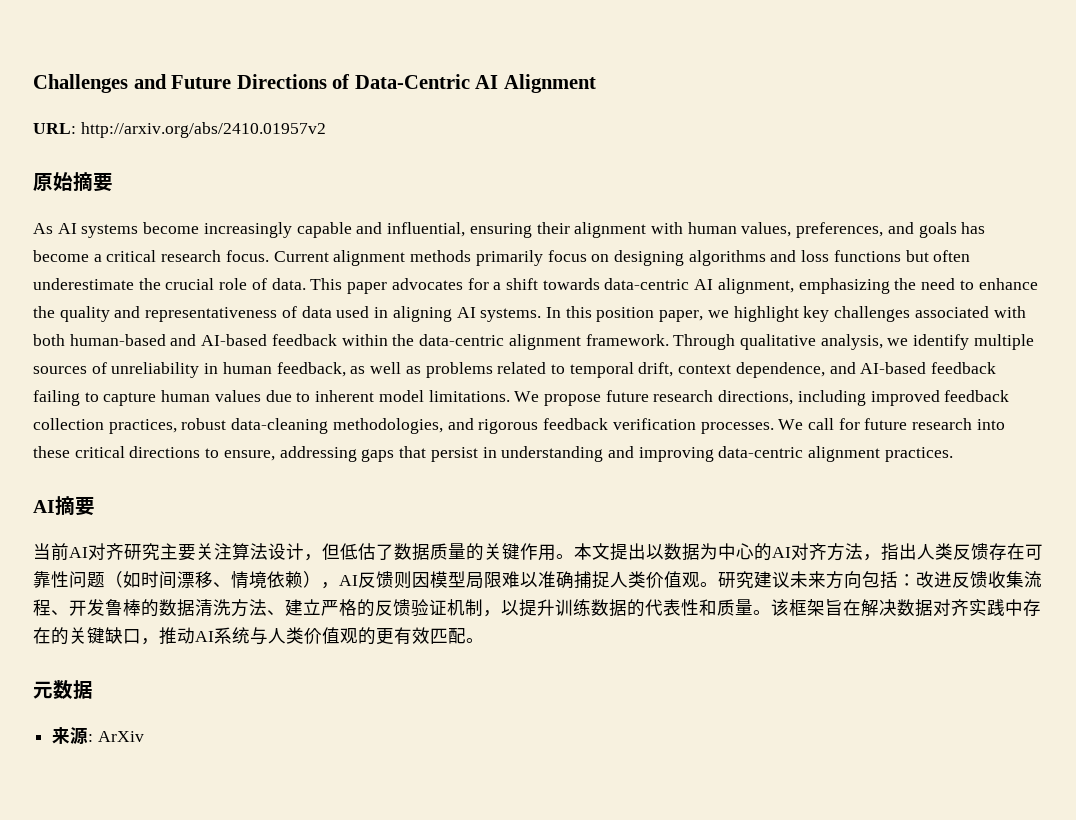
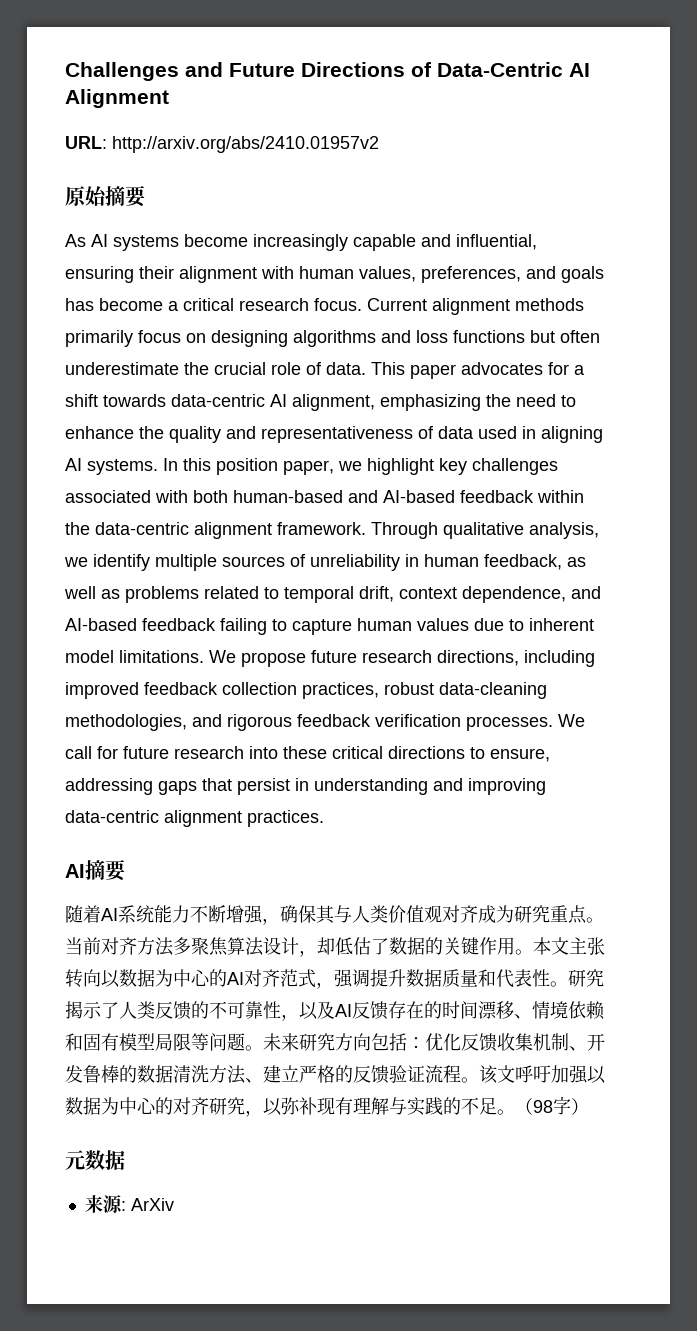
- 当前AI对齐研究主要关注算法设计，但低估了数据质量的关键作用。
+ 随着AI系统能力不断增强，确保其与人类价值观对齐成为研究重点。当前对齐方法多聚焦算法设计，却低估了数据的关键作用。
- 本文提出以数据为中心的AI对齐方法，指出人类反馈存在可靠性问题（如时间漂移、情境依赖），AI反馈则因模型局限难以准确捕捉人类价值观。研究建议未来方向包括：改进反馈收集流程、开发鲁棒的数据清洗方法、建立严格的反馈验证机制，以提升训练数据的代表性和质量。该框架旨在解决数据对齐实践中存在的关键缺口，推动AI系统与人类价值观的更有效匹配。
+ 本文主张转向以数据为中心的AI对齐范式，强调提升数据质量和代表性。研究揭示了人类反馈的不可靠性，以及AI反馈存在的时间漂移、情境依赖和固有模型局限等问题。未来研究方向包括：优化反馈收集机制、开发鲁棒的数据清洗方法、建立严格的反馈验证流程。该文呼吁加强以数据为中心的对齐研究，以弥补现有理解与实践的不足。（98字）

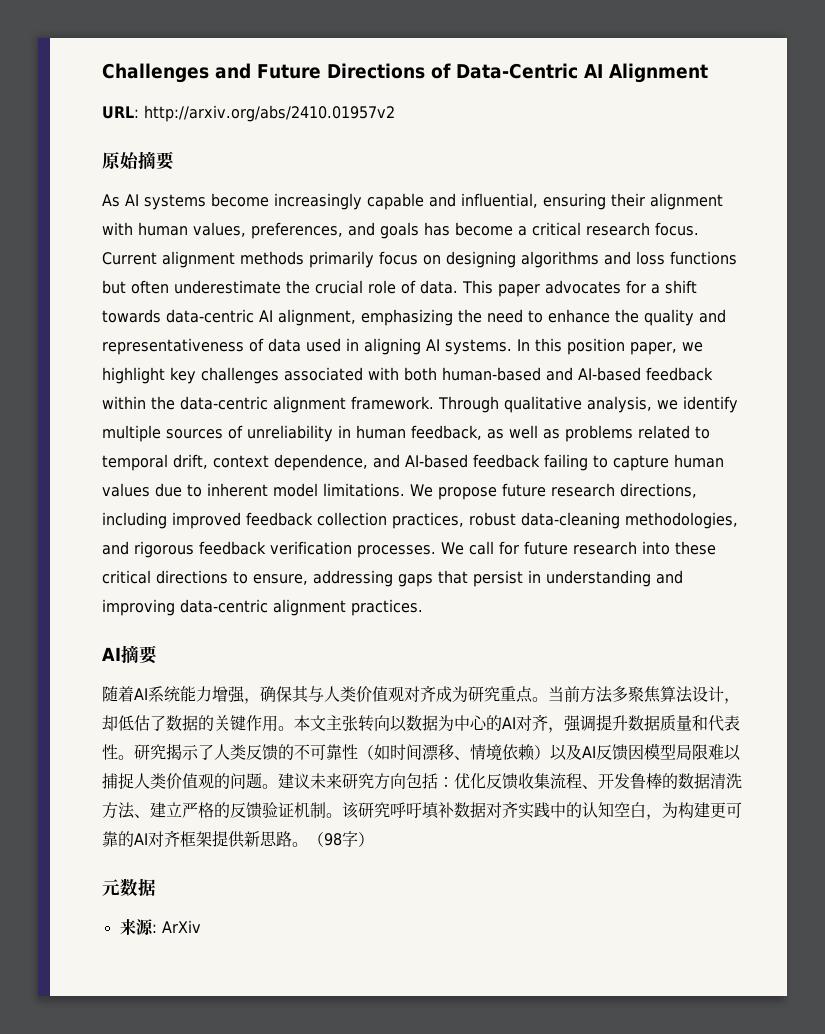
- 随着AI系统能力不断增强，确保其与人类价值观对齐成为研究重点。
+ 随着AI系统能力增强，确保其与人类价值观对齐成为研究重点。
- 当前对齐方法多聚焦算法设计，却低估了数据的关键作用。
+ 当前方法多聚焦算法设计，却低估了数据的关键作用。
- 本文主张转向以数据为中心的AI对齐范式，强调提升数据质量和代表性。
+ 本文主张转向以数据为中心的AI对齐，强调提升数据质量和代表性。
- 研究揭示了人类反馈的不可靠性，以及AI反馈存在的时间漂移、情境依赖和固有模型局限等问题。未来研究方向包括：优化反馈收集机制、开发鲁棒的数据清洗方法、建立严格的反馈验证流程。该文呼吁加强以数据为中心的对齐研究，以弥补现有理解与实践的不足。
+ 研究揭示了人类反馈的不可靠性（如时间漂移、情境依赖）以及AI反馈因模型局限难以捕捉人类价值观的问题。建议未来研究方向包括：优化反馈收集流程、开发鲁棒的数据清洗方法、建立严格的反馈验证机制。该研究呼吁填补数据对齐实践中的认知空白，为构建更可靠的AI对齐框架提供新思路。

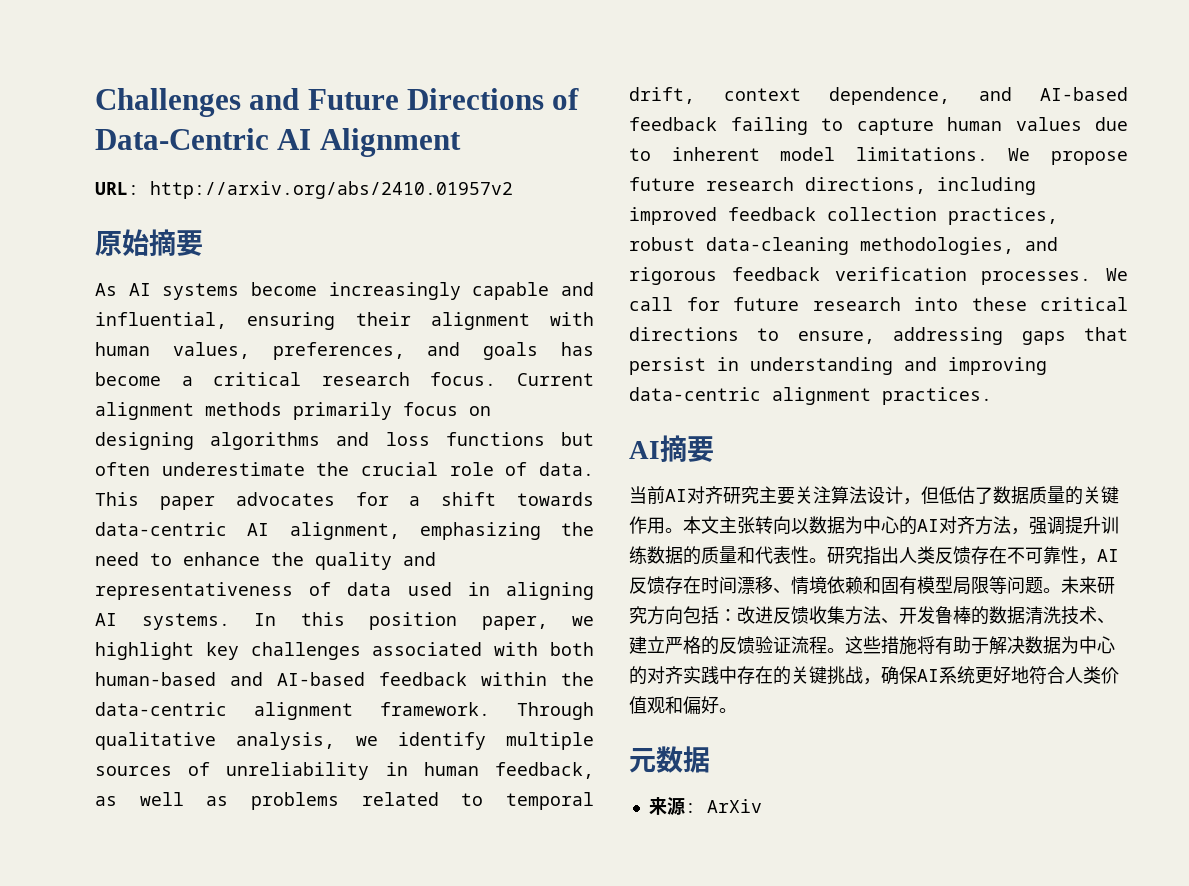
- 随着AI系统能力增强，确保其与人类价值观对齐成为研究重点。当前方法多聚焦算法设计，却低估了数据的关键作用。
+ 当前AI对齐研究主要关注算法设计，但低估了数据质量的关键作用。
- 本文主张转向以数据为中心的AI对齐，强调提升数据质量和代表性。
+ 本文主张转向以数据为中心的AI对齐方法，强调提升训练数据的质量和代表性。
- 研究揭示了人类反馈的不可靠性（如时间漂移、情境依赖）以及AI反馈因模型局限难以捕捉人类价值观的问题。建议未来研究方向包括：优化反馈收集流程、开发鲁棒的数据清洗方法、建立严格的反馈验证机制。该研究呼吁填补数据对齐实践中的认知空白，为构建更可靠的AI对齐框架提供新思路。（98字）
+ 研究指出人类反馈存在不可靠性，AI反馈存在时间漂移、情境依赖和固有模型局限等问题。未来研究方向包括：改进反馈收集方法、开发鲁棒的数据清洗技术、建立严格的反馈验证流程。这些措施将有助于解决数据为中心的对齐实践中存在的关键挑战，确保AI系统更好地符合人类价值观和偏好。

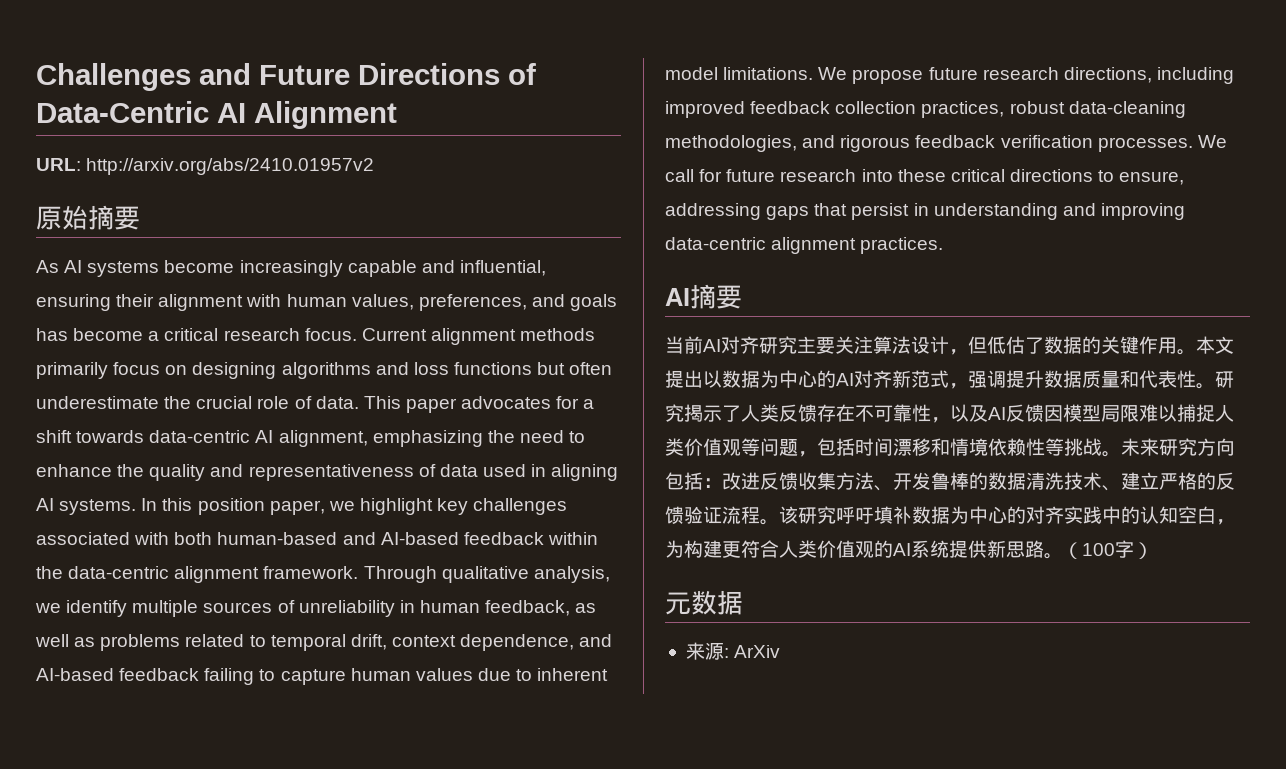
- 当前AI对齐研究主要关注算法设计，但低估了数据质量的关键作用。
+ 当前AI对齐研究主要关注算法设计，但低估了数据的关键作用。
- 本文主张转向以数据为中心的AI对齐方法，强调提升训练数据的质量和代表性。
+ 本文提出以数据为中心的AI对齐新范式，强调提升数据质量和代表性。
- 研究指出人类反馈存在不可靠性，AI反馈存在时间漂移、情境依赖和固有模型局限等问题。
+ 研究揭示了人类反馈存在不可靠性，以及AI反馈因模型局限难以捕捉人类价值观等问题，包括时间漂移和情境依赖性等挑战。
- 这些措施将有助于解决数据为中心的对齐实践中存在的关键挑战，确保AI系统更好地符合人类价值观和偏好。
+ 该研究呼吁填补数据为中心的对齐实践中的认知空白，为构建更符合人类价值观的AI系统提供新思路。（100字）

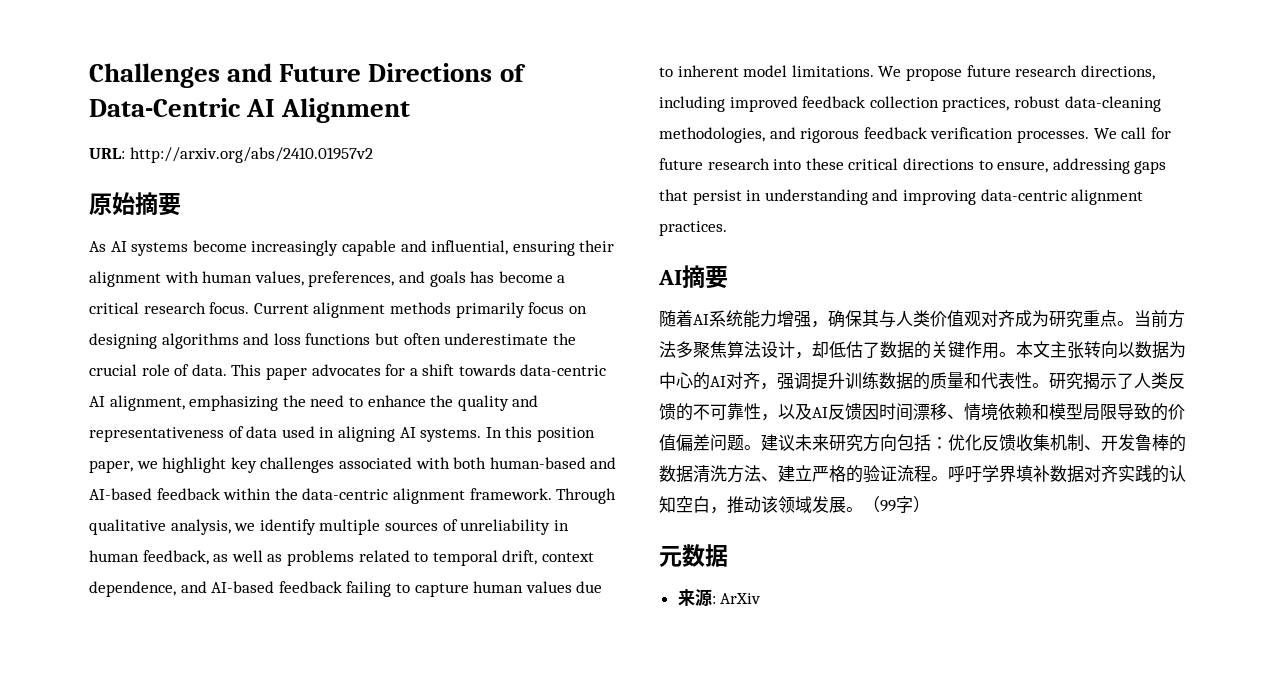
- 当前AI对齐研究主要关注算法设计，但低估了数据的关键作用。
+ 随着AI系统能力增强，确保其与人类价值观对齐成为研究重点。当前方法多聚焦算法设计，却低估了数据的关键作用。
- 本文提出以数据为中心的AI对齐新范式，强调提升数据质量和代表性。
+ 本文主张转向以数据为中心的AI对齐，强调提升训练数据的质量和代表性。
- 研究揭示了人类反馈存在不可靠性，以及AI反馈因模型局限难以捕捉人类价值观等问题，包括时间漂移和情境依赖性等挑战。未来研究方向包括：改进反馈收集方法、开发鲁棒的数据清洗技术、建立严格的反馈验证流程。
+ 研究揭示了人类反馈的不可靠性，以及AI反馈因时间漂移、情境依赖和模型局限导致的价值偏差问题。建议未来研究方向包括：优化反馈收集机制、开发鲁棒的数据清洗方法、建立严格的验证流程。
- 该研究呼吁填补数据为中心的对齐实践中的认知空白，为构建更符合人类价值观的AI系统提供新思路。（100字）
+ 呼吁学界填补数据对齐实践的认知空白，推动该领域发展。（99字）

